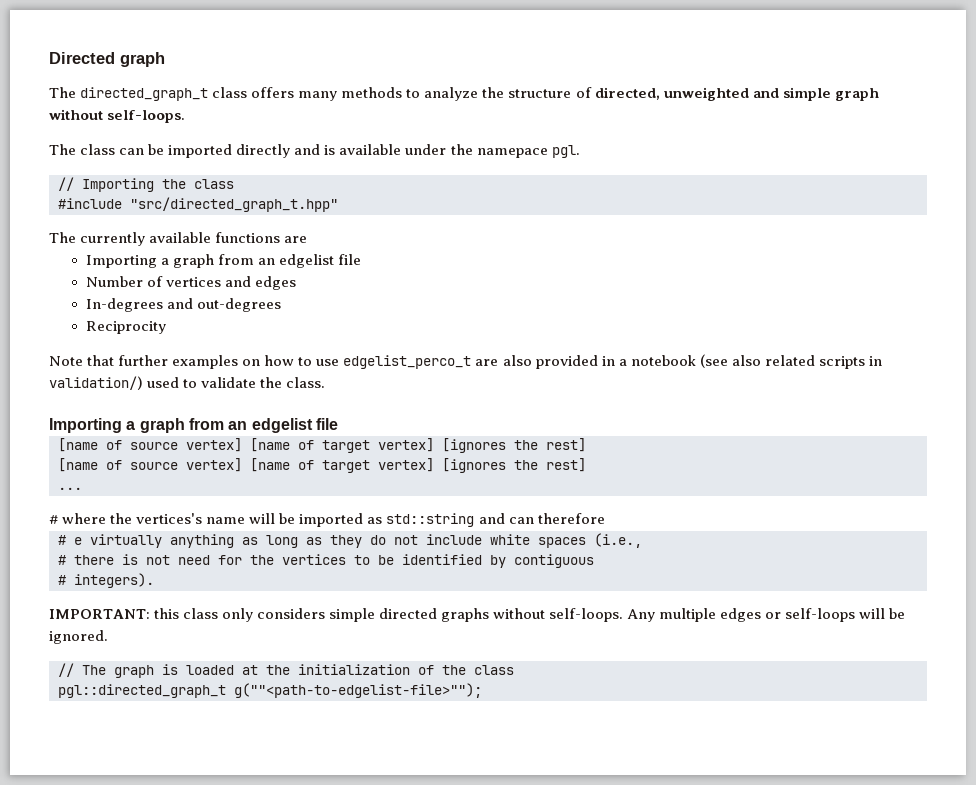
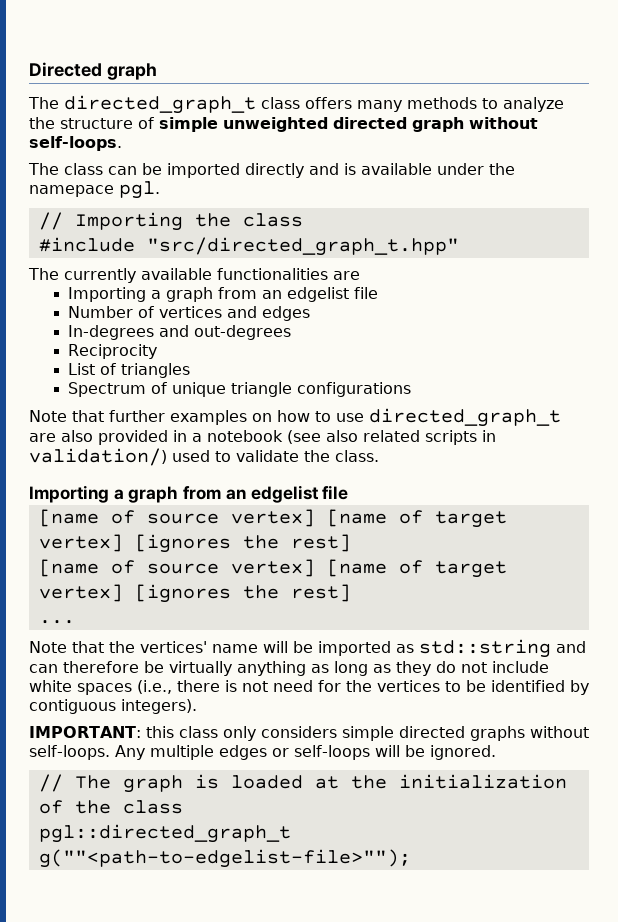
- The directed_graph_t class offers many methods to analyze the structure of directed, unweighted and simple graph without self-loops.
+ The directed_graph_t class offers many methods to analyze the structure of simple unweighted directed graph without self-loops.
- The currently available functions are
+ The currently available functionalities are
+ List of triangles
+ Spectrum of unique triangle configurations
- Note that further examples on how to use edgelist_perco_t are also provided in a notebook (see also related scripts in validation/) used to validate the class.
+ Note that further examples on how to use directed_graph_t are also provided in a notebook (see also related scripts in validation/) used to validate the class.
- # where the vertices's name will be imported as std::string and can therefore
- # e virtually anything as long as they do not include white spaces (i.e.,
- # there is not need for the vertices to be identified by contiguous
- # integers).
+ Note that the vertices' name will be imported as std::string and can therefore be virtually anything as long as they do not include white spaces (i.e., there is not need for the vertices to be identified by contiguous integers).

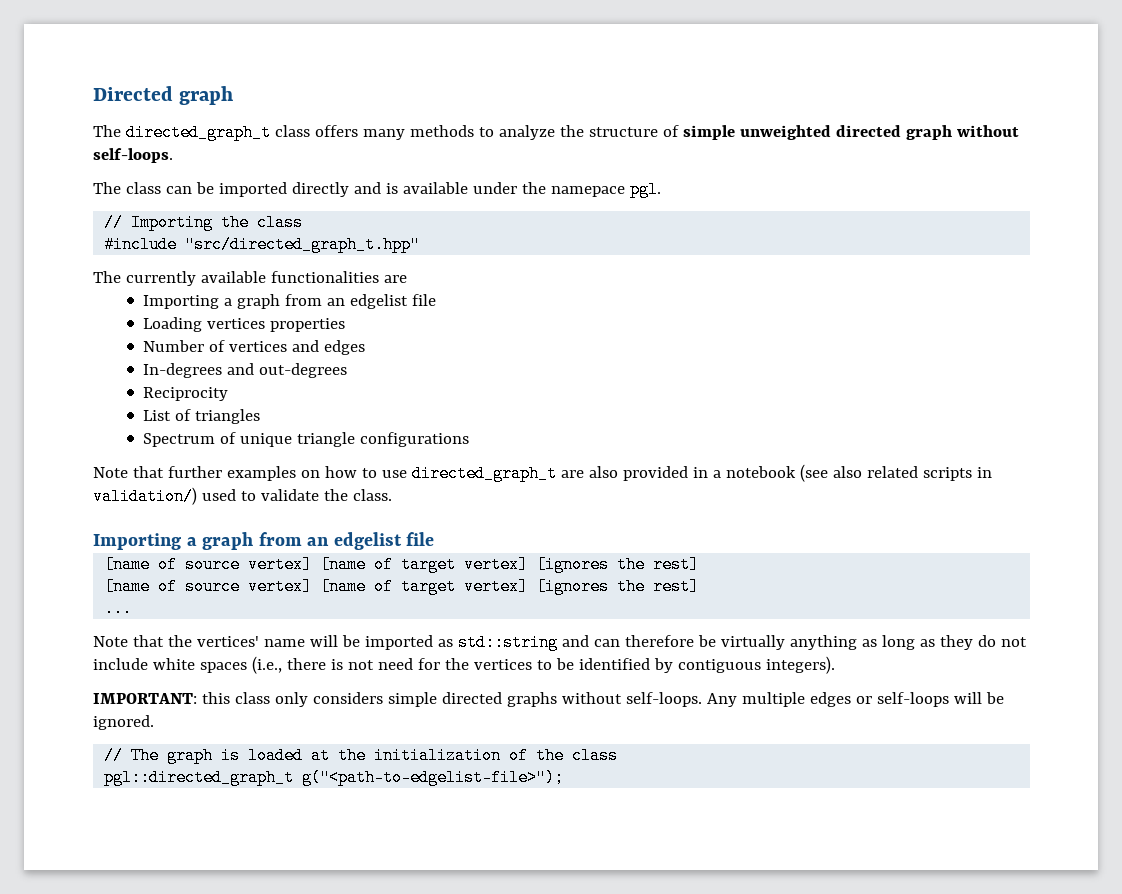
+ Loading vertices properties
- pgl::directed_graph_t g(""<path-to-edgelist-file>"");
+ pgl::directed_graph_t g("<path-to-edgelist-file>");

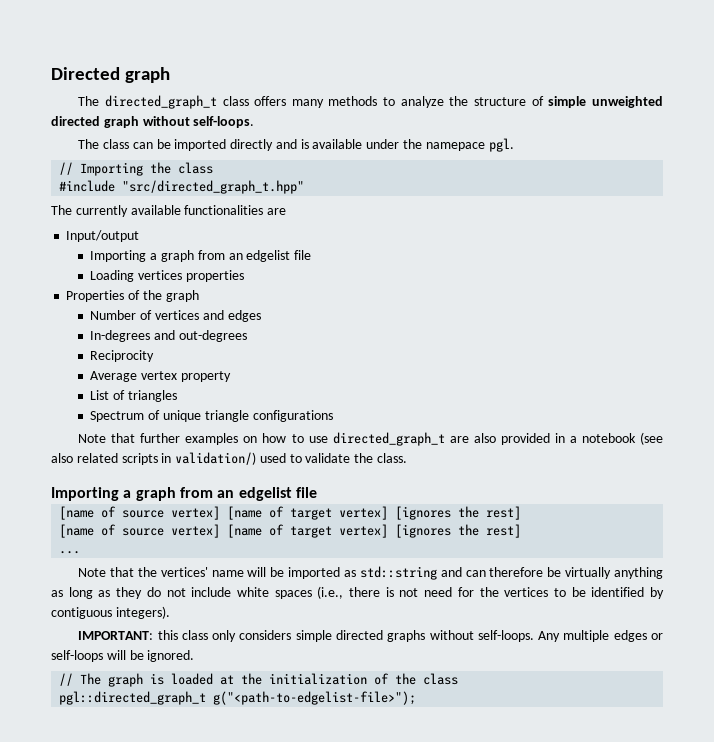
+ Input/output
+ Properties of the graph
+ Average vertex property

